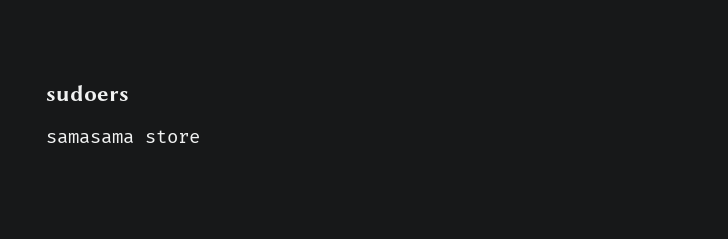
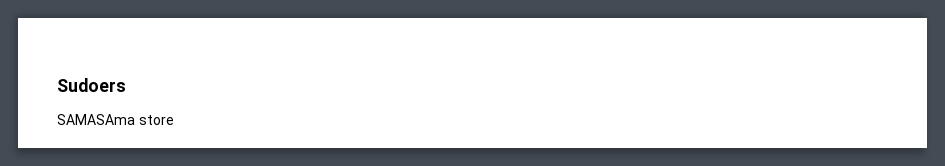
- sudoers
- samasama store
+ Sudoers
+ SAMASAma store

